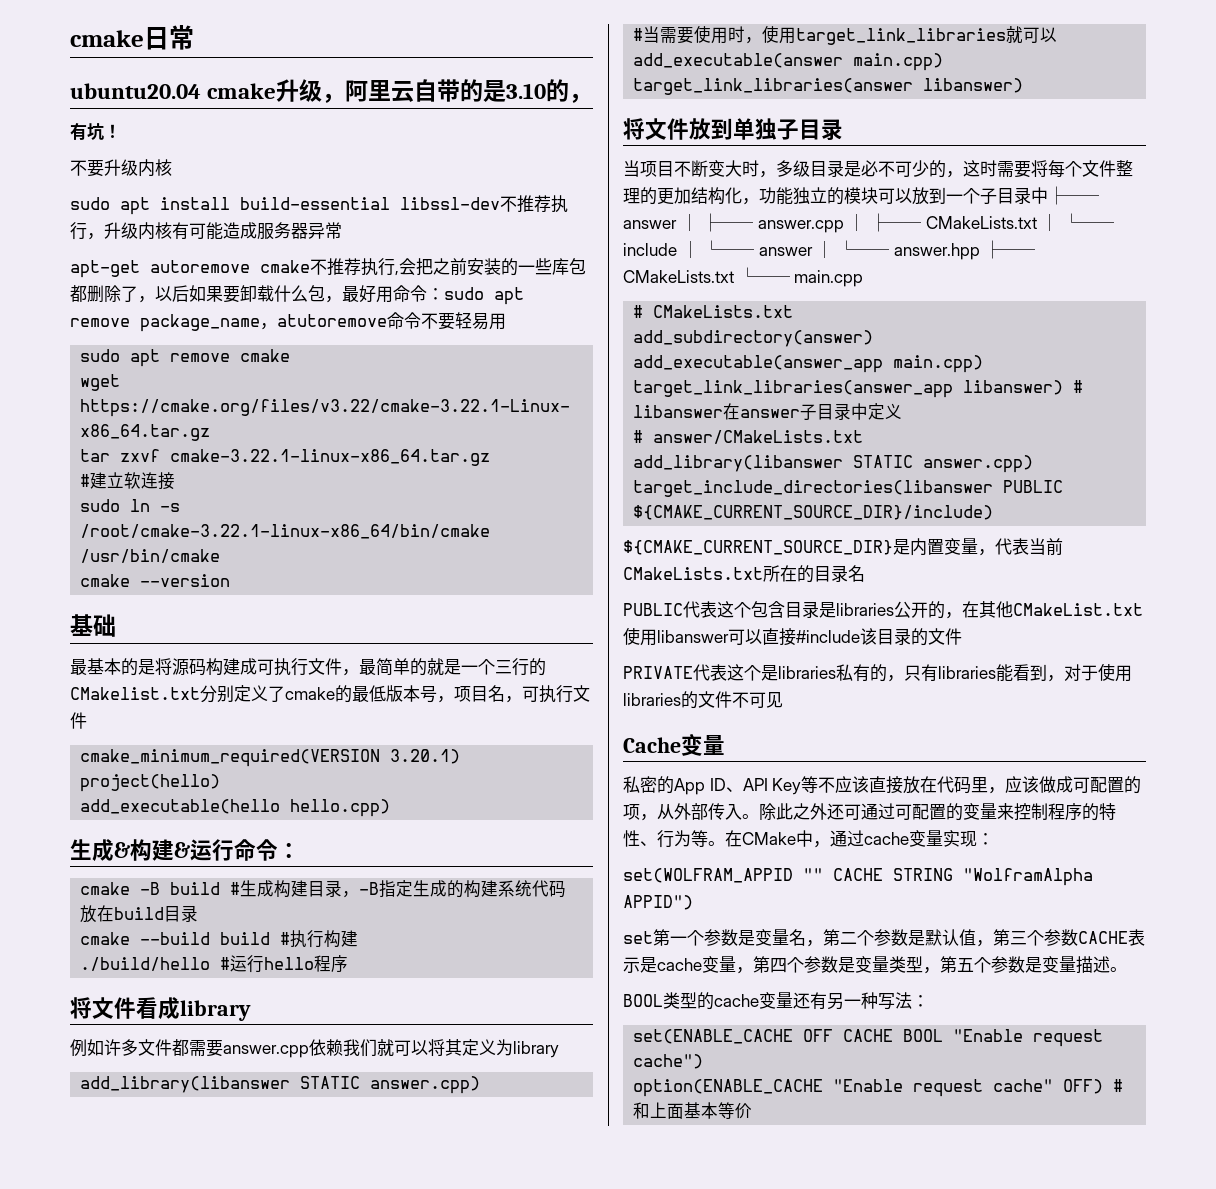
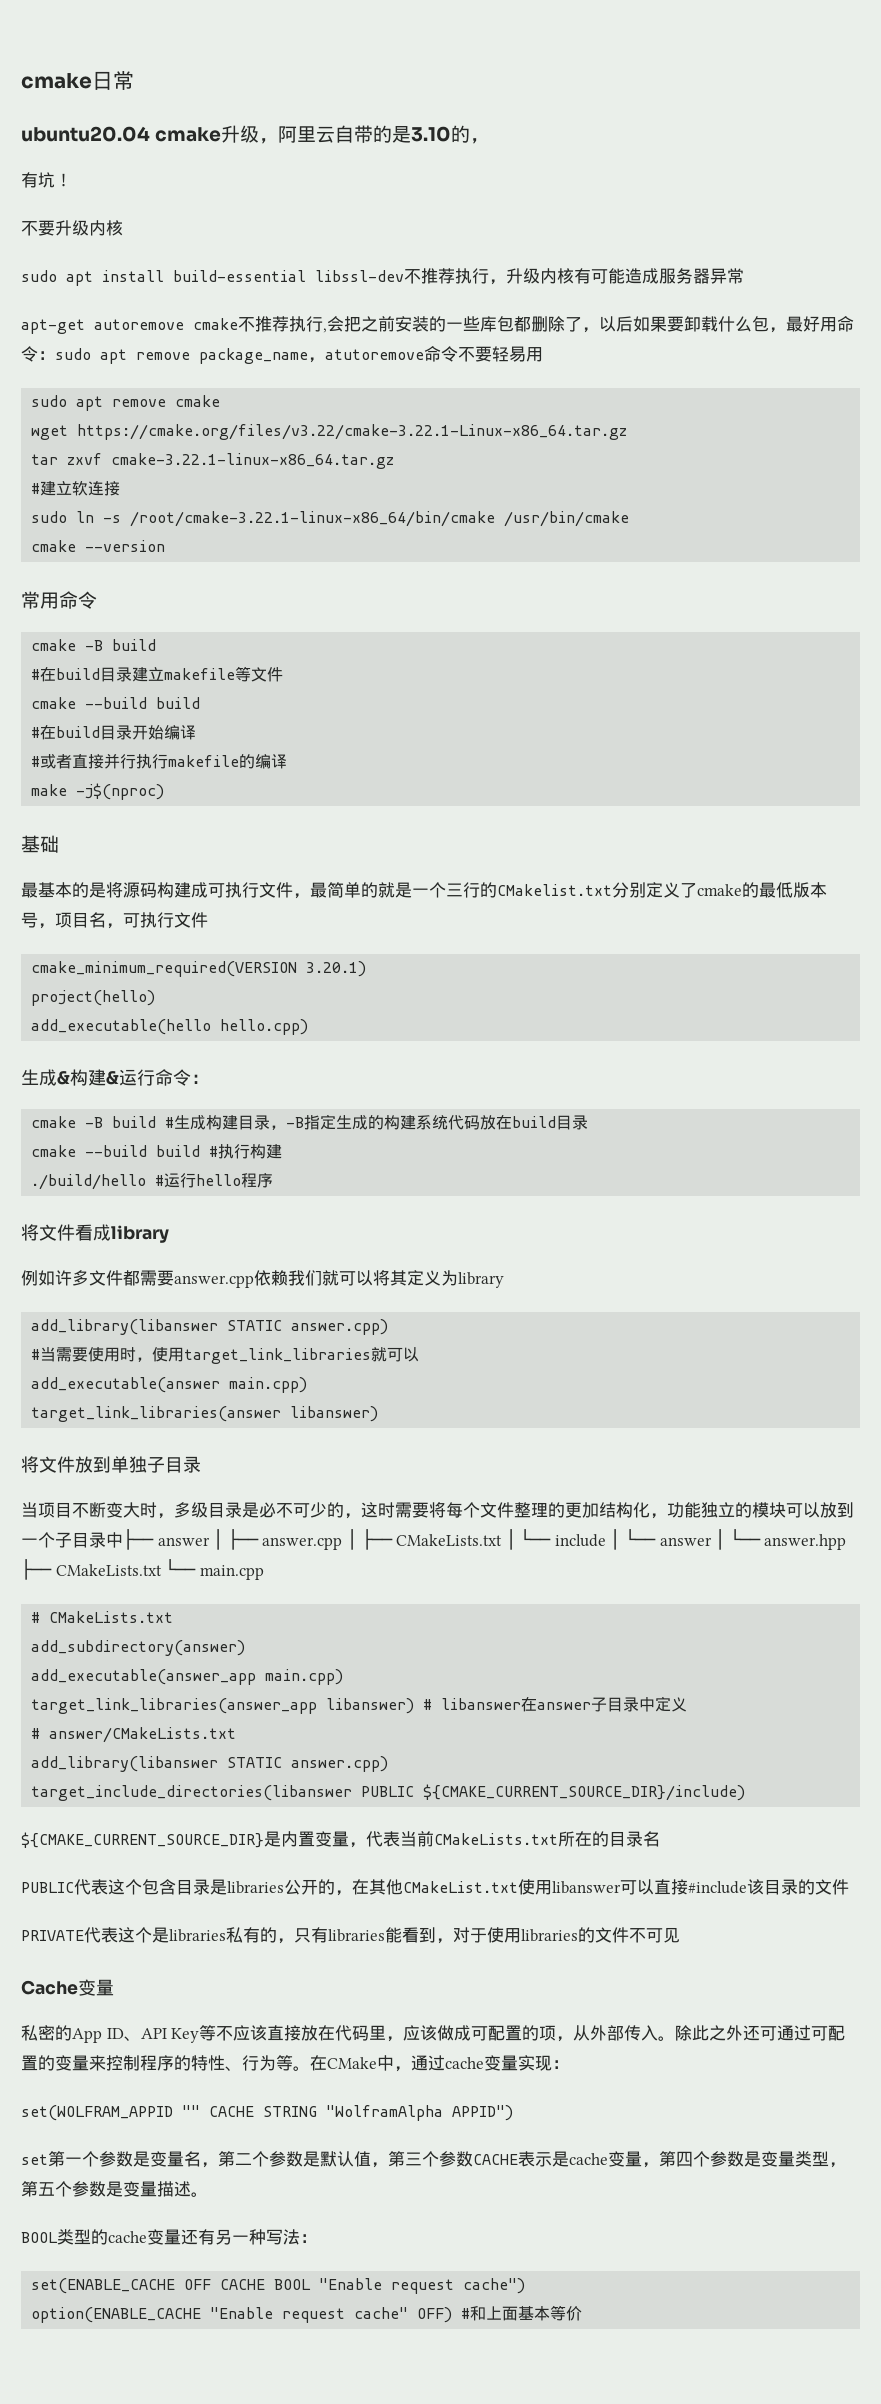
+ 常用命令
+ cmake -B build
+ #在build目录建立makefile等文件
+ cmake --build build
+ #在build目录开始编译
+ #或者直接并行执行makefile的编译
+ make -j$(nproc)

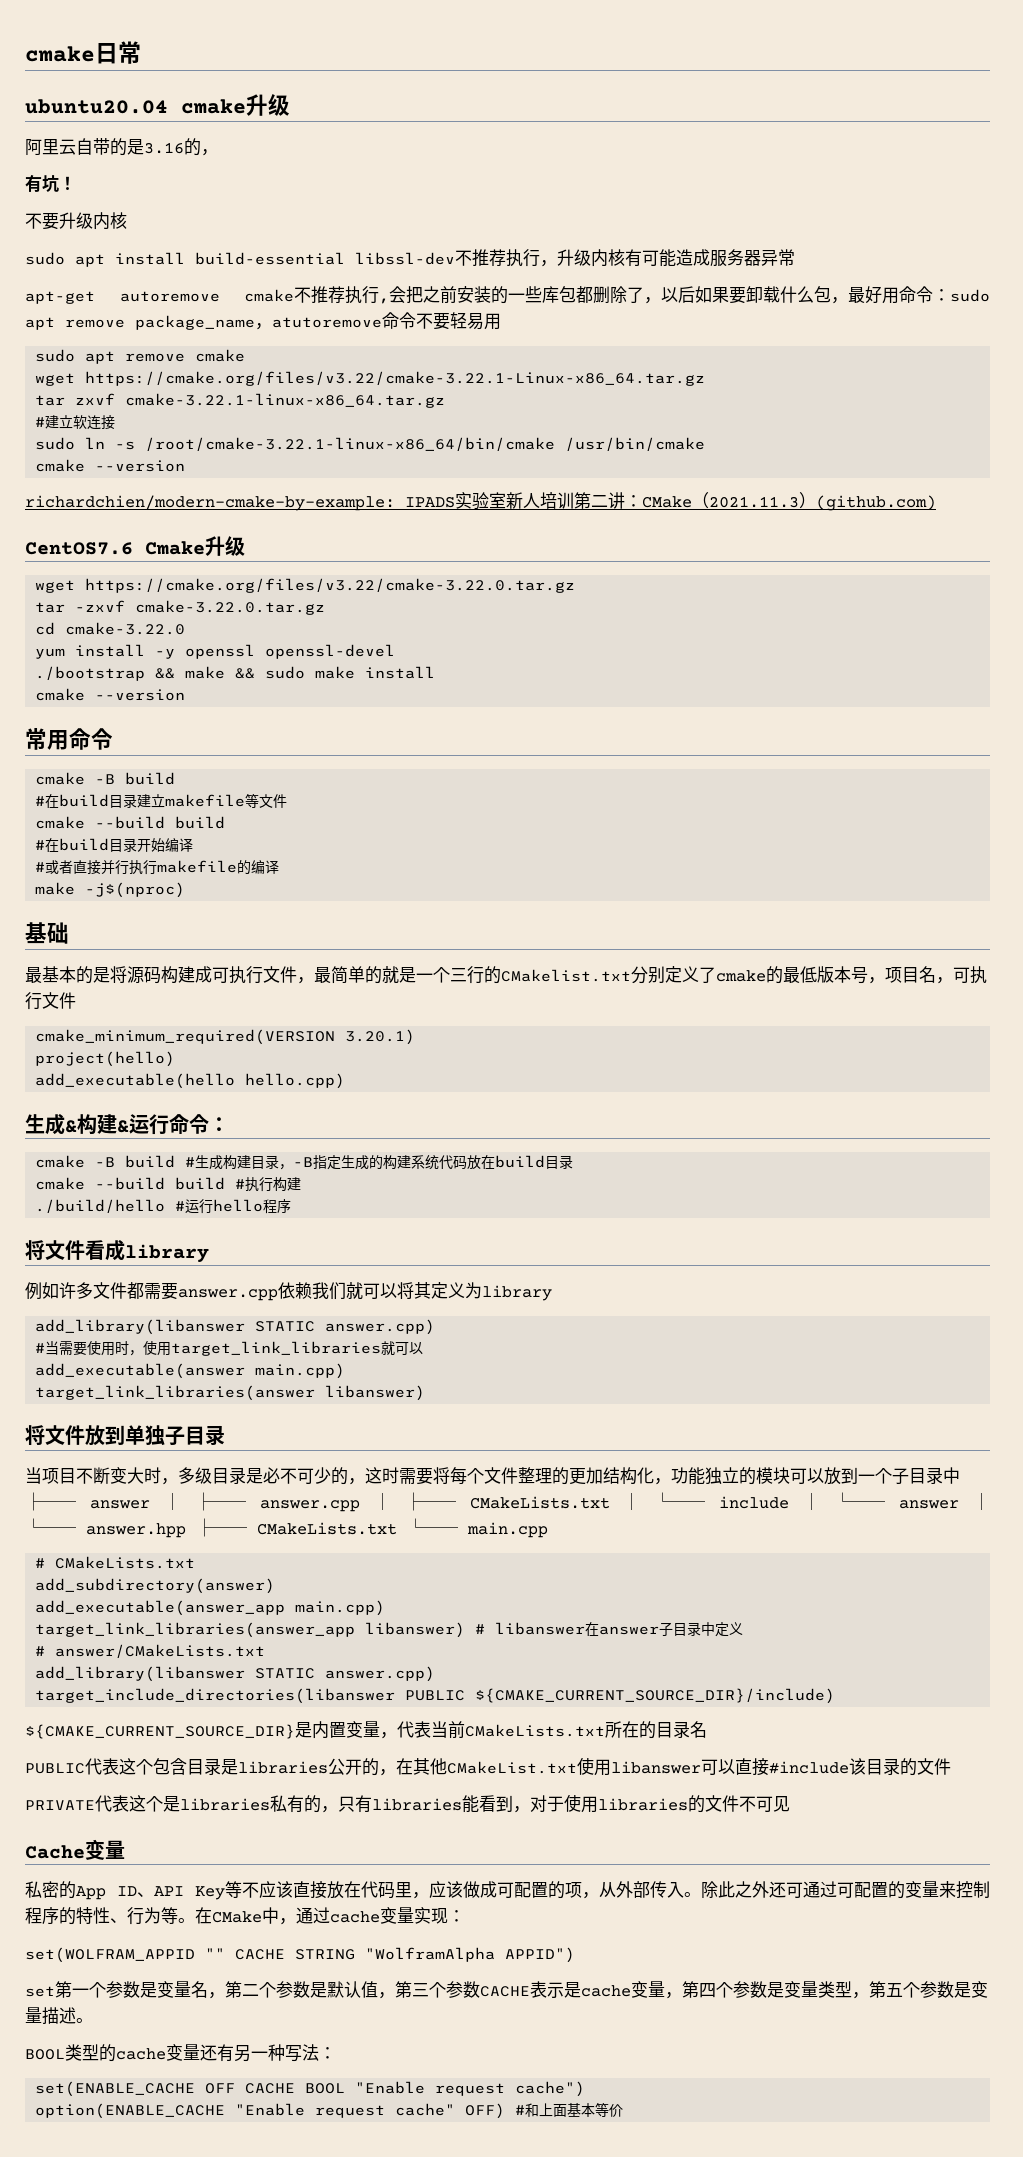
- ubuntu20.04 cmake升级，阿里云自带的是3.10的，
+ ubuntu20.04 cmake升级
+ 阿里云自带的是3.16的，
+ richardchien/modern-cmake-by-example: IPADS实验室新人培训第二讲：CMake（2021.11.3）(github.com)
+ CentOS7.6 Cmake升级
+ wget https://cmake.org/files/v3.22/cmake-3.22.0.tar.gz
+ tar -zxvf cmake-3.22.0.tar.gz
+ cd cmake-3.22.0
+ yum install -y openssl openssl-devel
+ ./bootstrap && make && sudo make install
+ cmake --version

